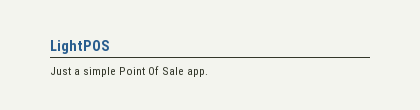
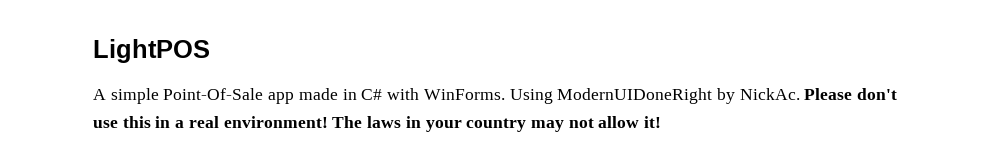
- Just a simple Point Of Sale app.
+ A simple Point-Of-Sale app made in C# with WinForms. Using ModernUIDoneRight by NickAc. Please don't use this in a real environment! The laws in your country may not allow it!

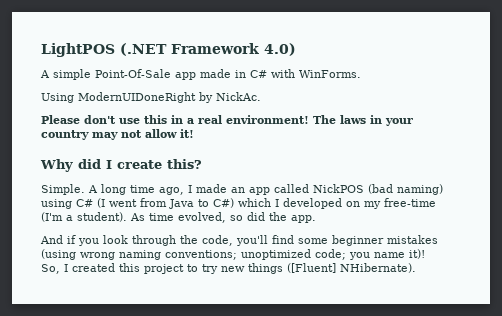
- LightPOS
+ LightPOS (.NET Framework 4.0)
- A simple Point-Of-Sale app made in C# with WinForms. Using ModernUIDoneRight by NickAc. Please don't use this in a real environment!
+ A simple Point-Of-Sale app made in C# with WinForms.
+ Using ModernUIDoneRight by NickAc.
+ Please don't use this in a real environment!
+ Why did I create this?
+ Simple. A long time ago, I made an app called NickPOS (bad naming) using C# (I went from Java to C#) which I developed on my free-time (I'm a student). As time evolved, so did the app.
+ And if you look through the code, you'll find some beginner mistakes (using wrong naming conventions; unoptimized code; you name it)! So, I created this project to try new things ([Fluent] NHibernate).

